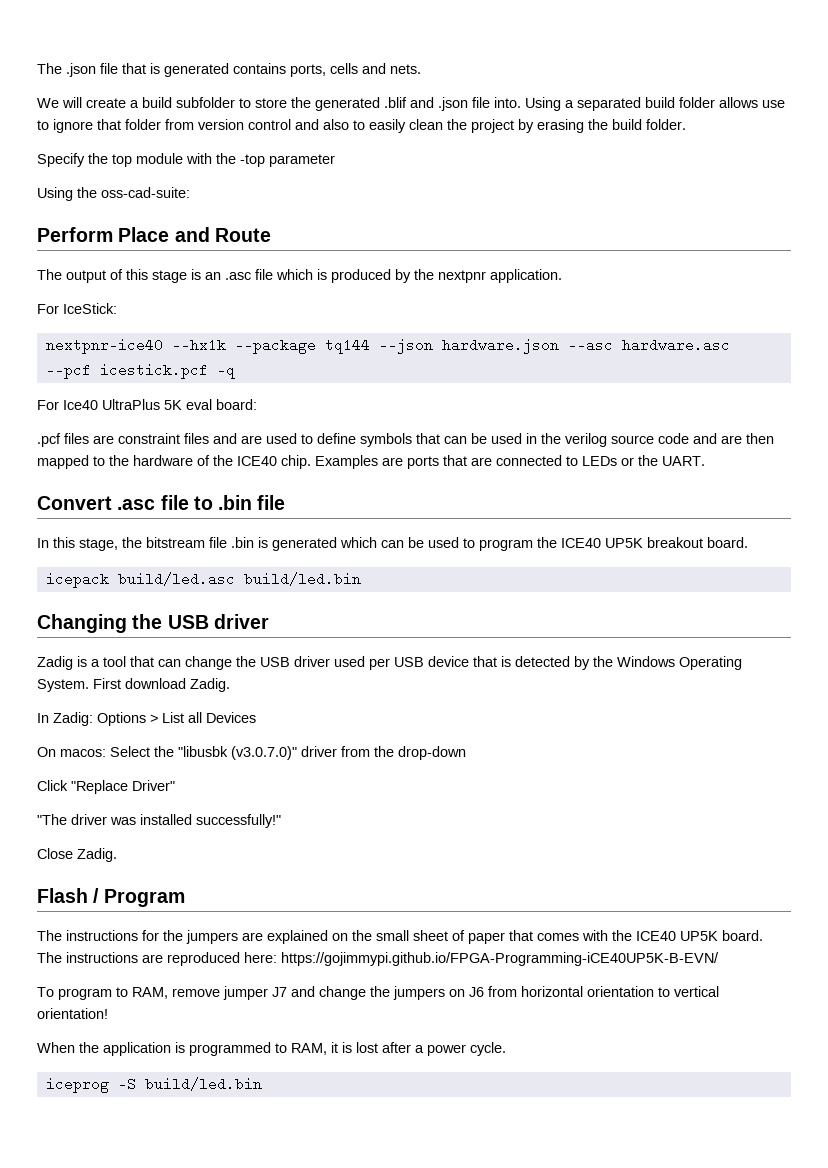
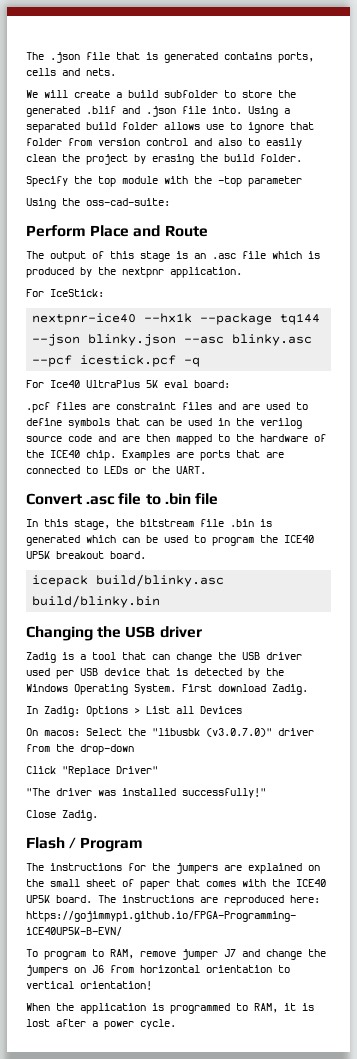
- nextpnr-ice40 --hx1k --package tq144 --json hardware.json --asc hardware.asc --pcf icestick.pcf -q
+ nextpnr-ice40 --hx1k --package tq144 --json blinky.json --asc blinky.asc --pcf icestick.pcf -q
- icepack build/led.asc build/led.bin
+ icepack build/blinky.asc build/blinky.bin
- iceprog -S build/led.bin

